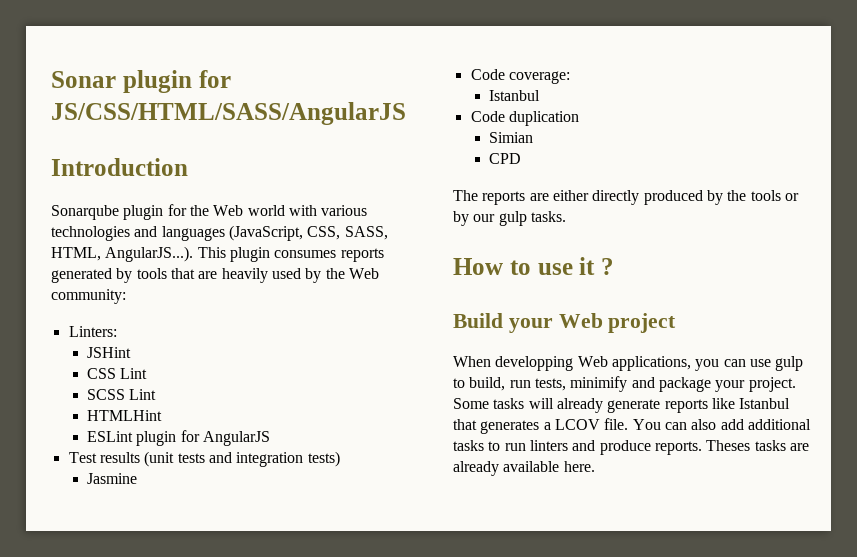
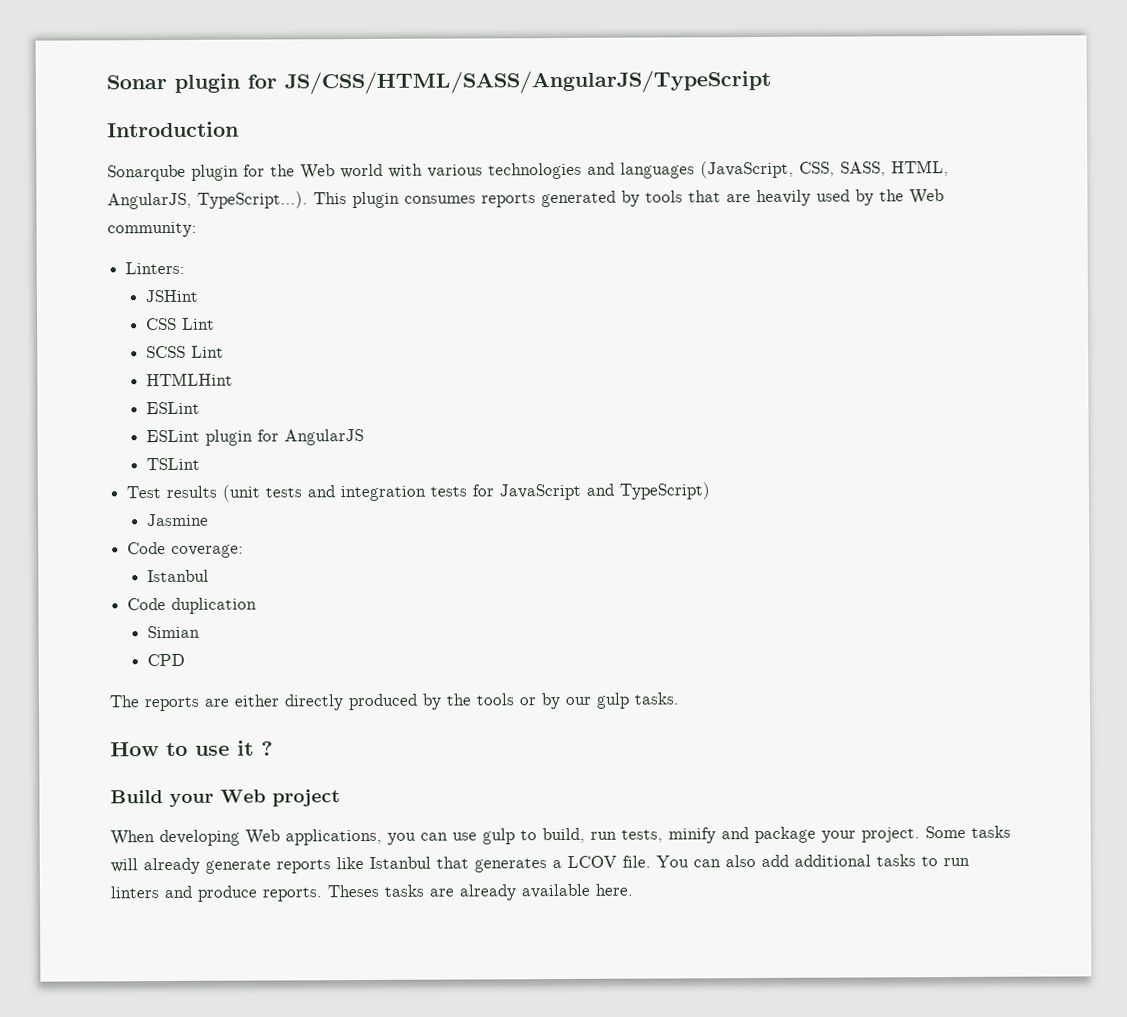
- Sonar plugin for JS/CSS/HTML/SASS/AngularJS
+ Sonar plugin for JS/CSS/HTML/SASS/AngularJS/TypeScript
- Sonarqube plugin for the Web world with various technologies and languages (JavaScript, CSS, SASS, HTML, AngularJS...). This plugin consumes reports generated by tools that are heavily used by the Web community:
+ Sonarqube plugin for the Web world with various technologies and languages (JavaScript, CSS, SASS, HTML, AngularJS, TypeScript...). This plugin consumes reports generated by tools that are heavily used by the Web community:
  HTMLHint
+ ESLint
+ TSLint
- Test results (unit tests and integration tests)
+ Test results (unit tests and integration tests for JavaScript and TypeScript)
- When developping Web applications, you can use gulp to build, run tests, minimify and package your project.
+ When developing Web applications, you can use gulp to build, run tests, minify and package your project.

